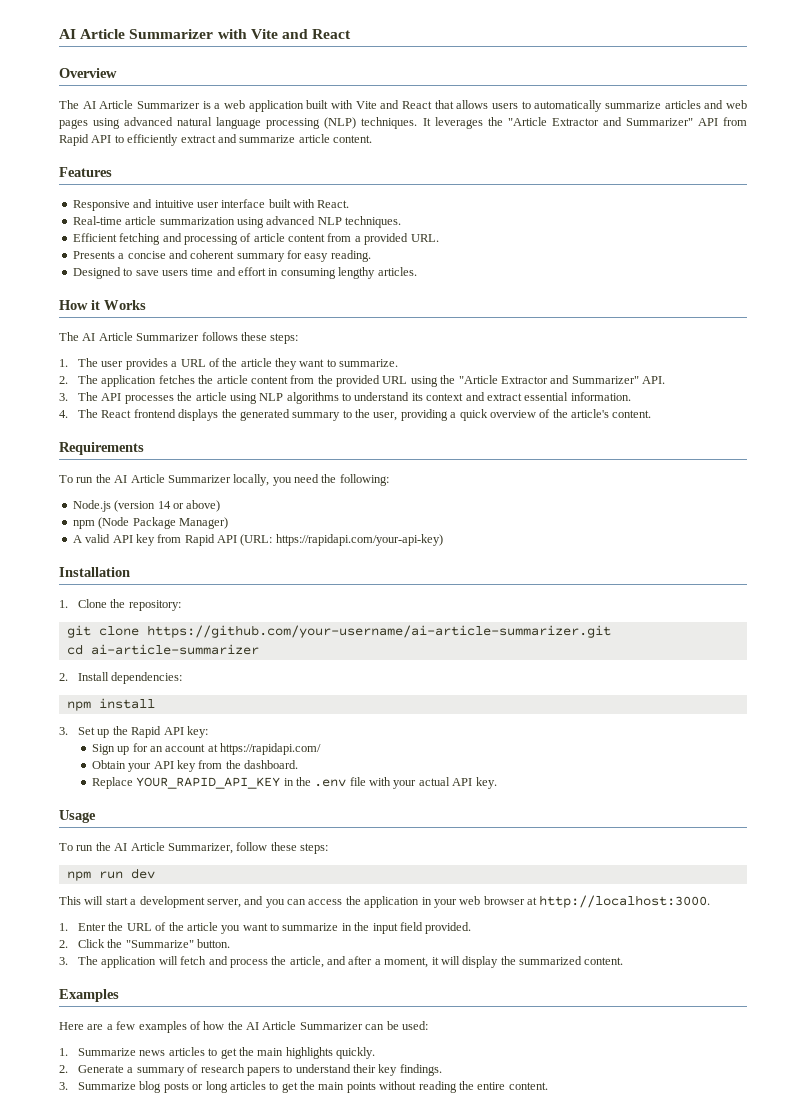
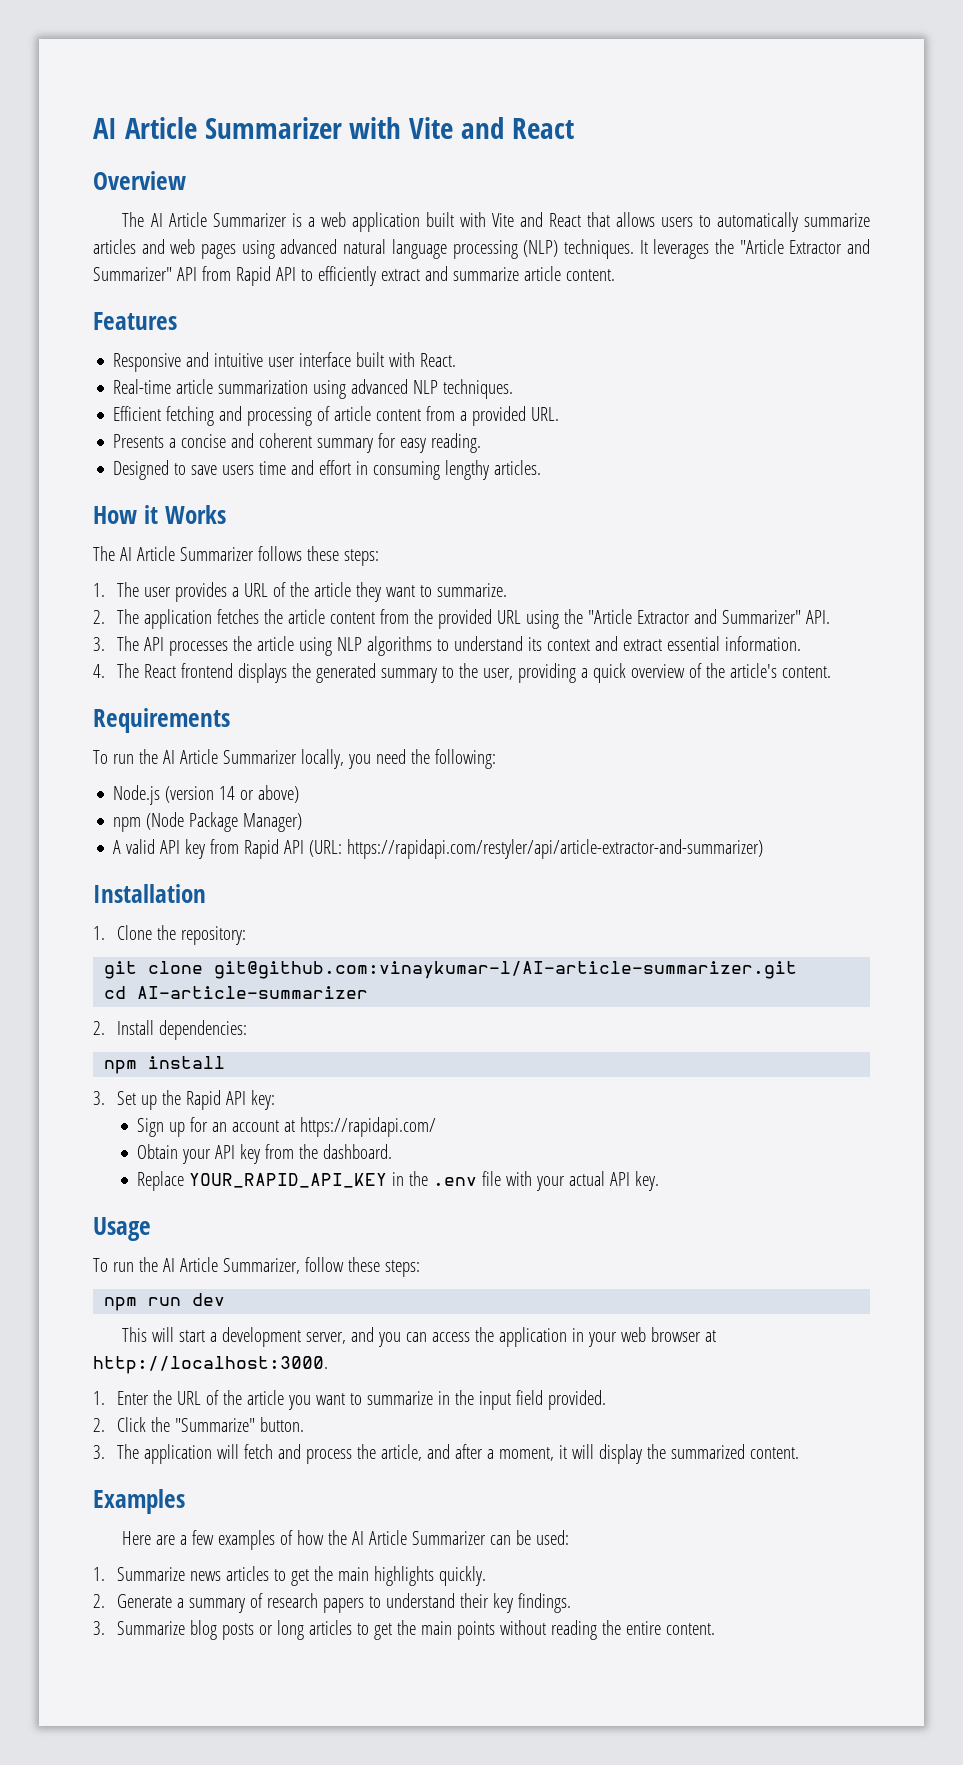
- A valid API key from Rapid API (URL: https://rapidapi.com/your-api-key)
+ A valid API key from Rapid API (URL: https://rapidapi.com/restyler/api/article-extractor-and-summarizer)
- git clone https://github.com/your-username/ai-article-summarizer.git
+ git clone git@github.com:vinaykumar-l/AI-article-summarizer.git
- cd ai-article-summarizer
+ cd AI-article-summarizer

